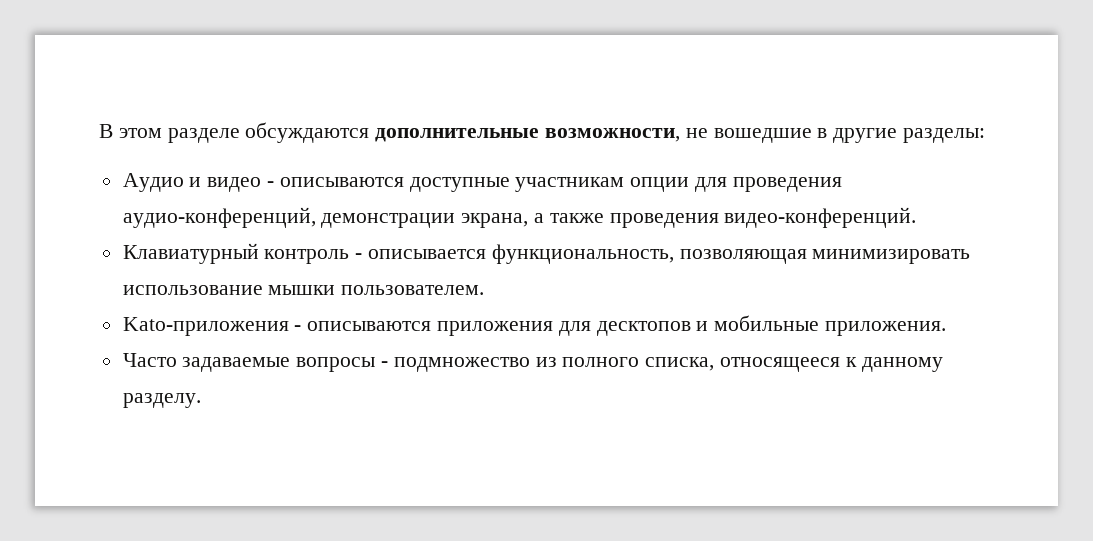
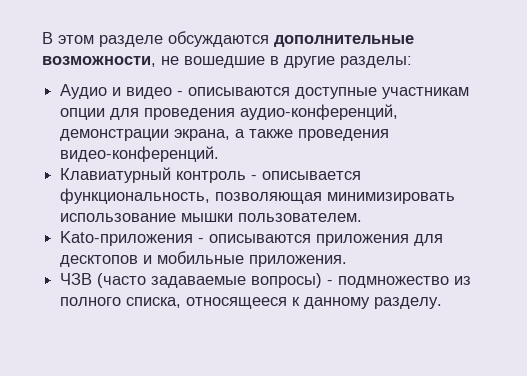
- Часто задаваемые вопросы - подмножество из полного списка, относящееся к данному разделу.
+ ЧЗВ (часто задаваемые вопросы) - подмножество из полного списка, относящееся к данному разделу.

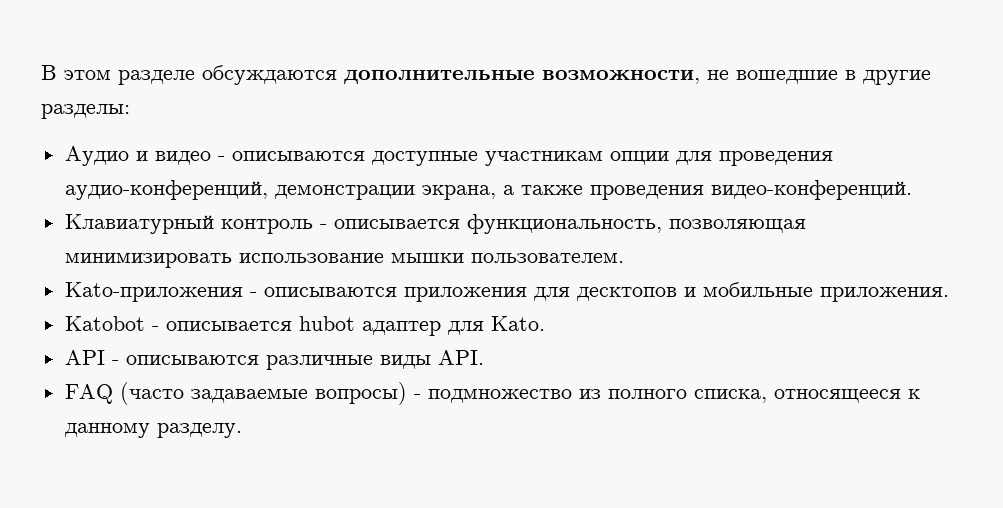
- ЧЗВ (часто задаваемые вопросы) - подмножество из полного списка, относящееся к данному разделу.
+ Katobot - описывается hubot адаптер для Kato.
+ API - описываются различные виды API.
+ FAQ (часто задаваемые вопросы) - подмножество из полного списка, относящееся к данному разделу.

